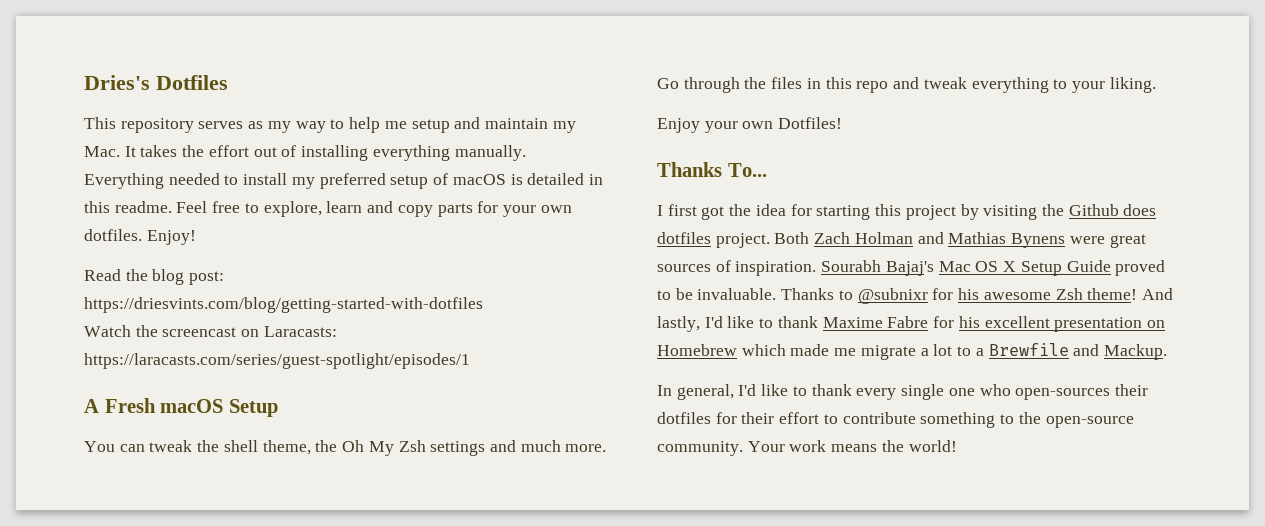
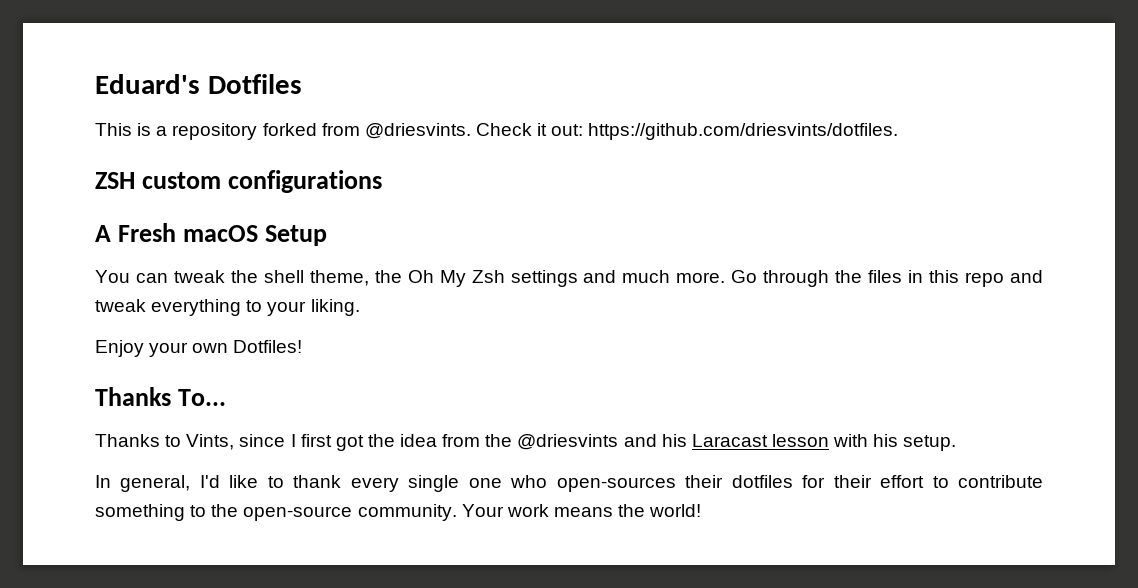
- Dries's Dotfiles
+ Eduard's Dotfiles
- This repository serves as my way to help me setup and maintain my Mac. It takes the effort out of installing everything manually. Everything needed to install my preferred setup of macOS is detailed in this readme. Feel free to explore, learn and copy parts for your own dotfiles. Enjoy!
- Read the blog post: https://driesvints.com/blog/getting-started-with-dotfiles
- Watch the screencast on Laracasts: https://laracasts.com/series/guest-spotlight/episodes/1
+ This is a repository forked from @driesvints. Check it out: https://github.com/driesvints/dotfiles.
+ ZSH custom configurations
- I first got the idea for starting this project by visiting the Github does dotfiles project. Both Zach Holman and Mathias Bynens were great sources of inspiration. Sourabh Bajaj's Mac OS X Setup Guide proved to be invaluable. Thanks to @subnixr for his awesome Zsh theme! And lastly, I'd like to thank Maxime Fabre for his excellent presentation on Homebrew which made me migrate a lot to a Brewfile and Mackup.
+ Thanks to Vints, since I first got the idea from the @driesvints and his Laracast lesson with his setup.

